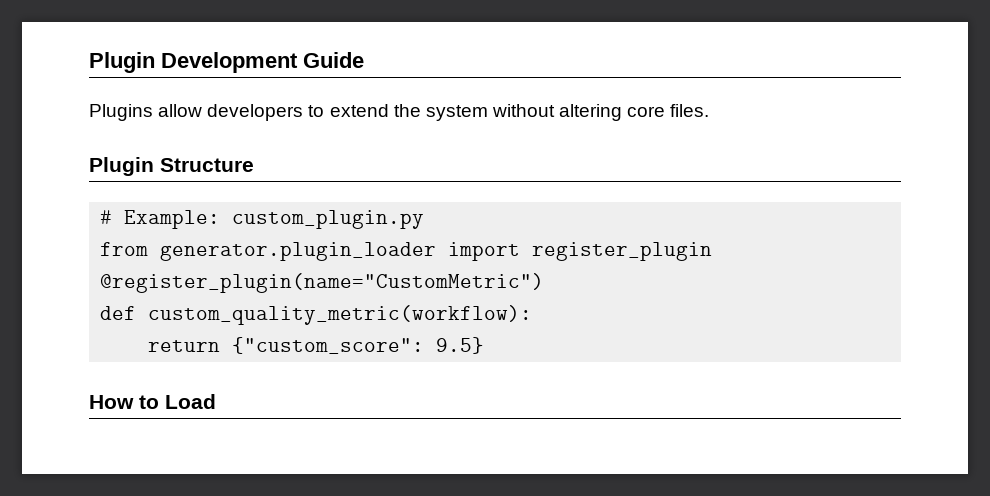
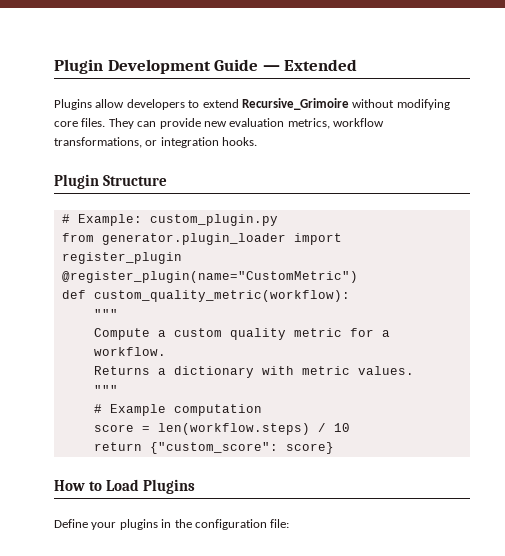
- Plugin Development Guide
+ Plugin Development Guide — Extended
- Plugins allow developers to extend the system without altering core files.
+ Plugins allow developers to extend Recursive_Grimoire without modifying core files. They can provide new evaluation metrics, workflow transformations, or integration hooks.
  def custom_quality_metric(workflow):
+ """
+ Compute a custom quality metric for a workflow.
+ Returns a dictionary with metric values.
+ """
+ # Example computation
+ score = len(workflow.steps) / 10
- return {"custom_score": 9.5}
+ return {"custom_score": score}
- How to Load
+ How to Load Plugins
+ Define your plugins in the configuration file:

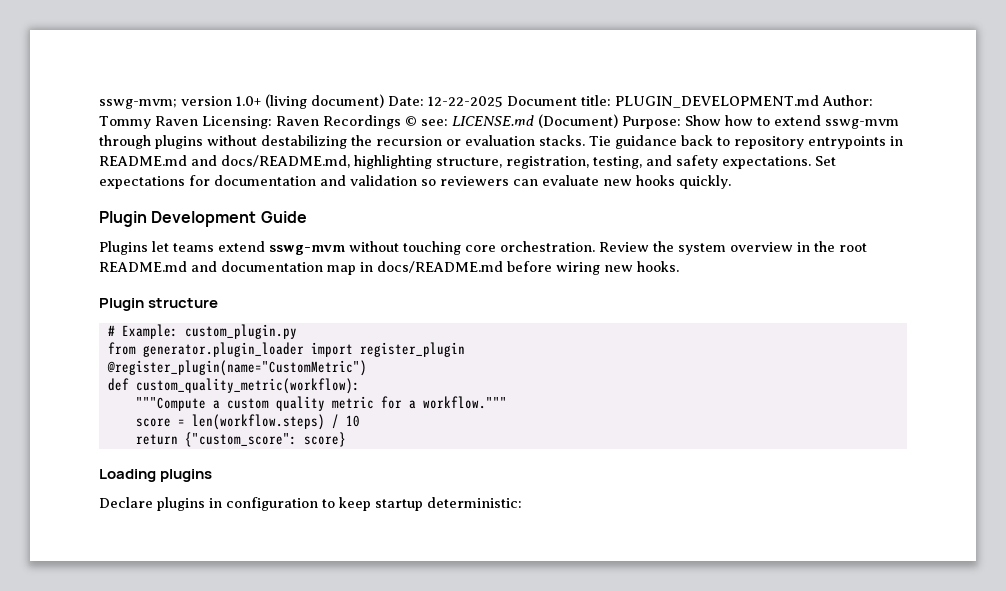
+ sswg-mvm; version 1.0+ (living document) Date: 12-22-2025 Document title: PLUGIN_DEVELOPMENT.md Author: Tommy Raven Licensing: Raven Recordings © see: LICENSE.md (Document) Purpose: Show how to extend sswg-mvm through plugins without destabilizing the recursion or evaluation stacks. Tie guidance back to repository entrypoints in README.md and docs/README.md, highlighting structure, registration, testing, and safety expectations. Set expectations for documentation and validation so reviewers can evaluate new hooks quickly.
- Plugin Development Guide — Extended
- Plugins allow developers to extend Recursive_Grimoire without modifying core files. They can provide new evaluation metrics, workflow transformations, or integration hooks.
+ Plugin Development Guide
+ Plugins let teams extend sswg-mvm without touching core orchestration. Review the system overview in the root README.md and documentation map in docs/README.md before wiring new hooks.
- Plugin Structure
+ Plugin structure
  def custom_quality_metric(workflow):
- """
- Compute a custom quality metric for a workflow.
- Returns a dictionary with metric values.
- """
- # Example computation
+ """Compute a custom quality metric for a workflow."""
- How to Load Plugins
- Define your plugins in the configuration file:
+ Loading plugins
+ Declare plugins in configuration to keep startup deterministic:

